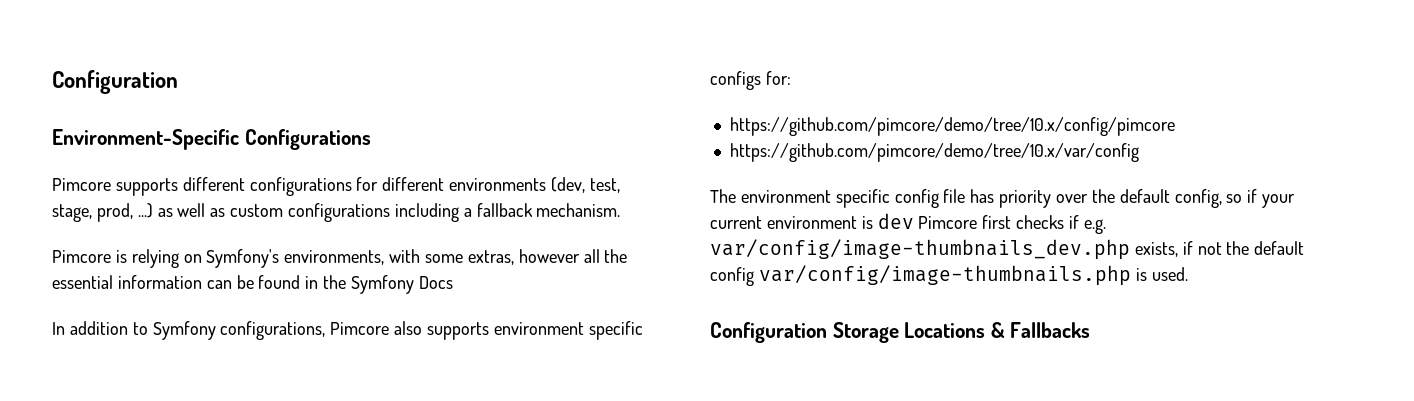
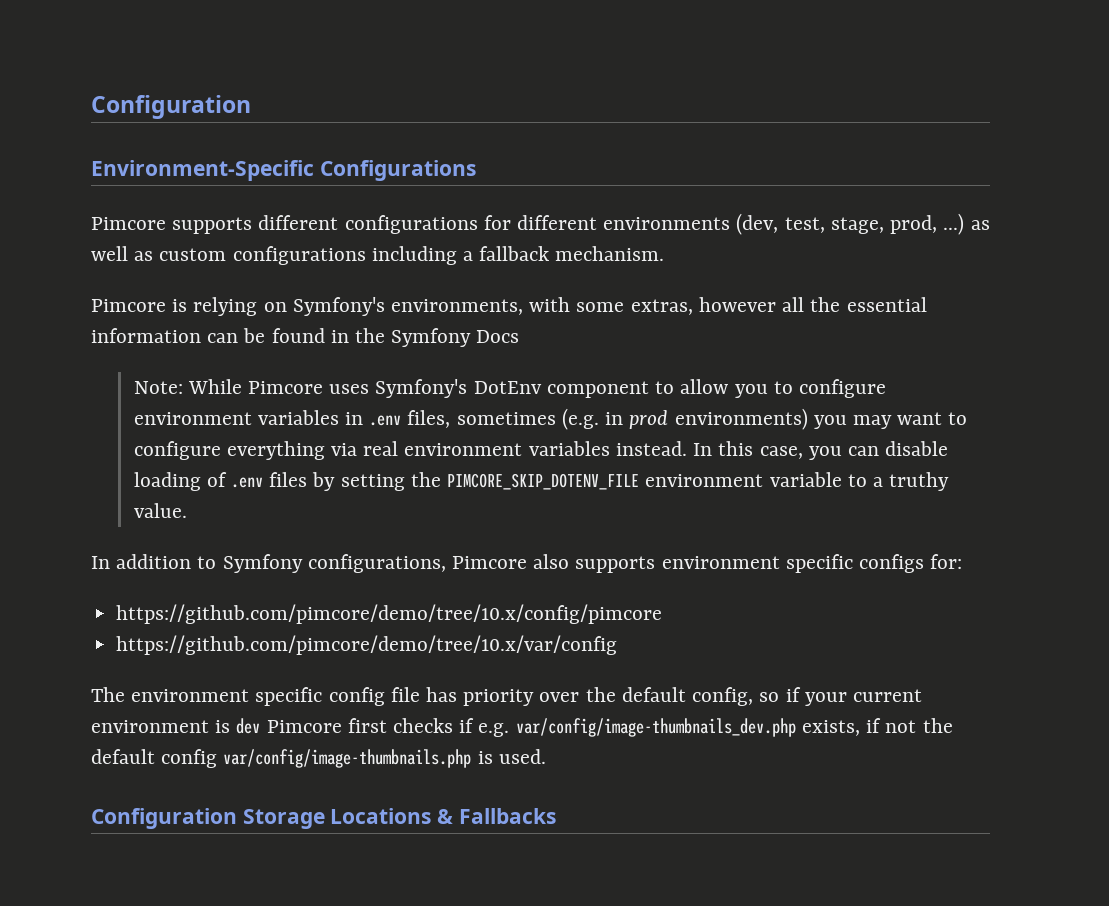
+ Note: While Pimcore uses Symfony's DotEnv component to allow you to configure environment variables in .env files, sometimes (e.g. in prod environments) you may want to configure everything via real environment variables instead. In this case, you can disable loading of .env files by setting the PIMCORE_SKIP_DOTENV_FILE environment variable to a truthy value.

